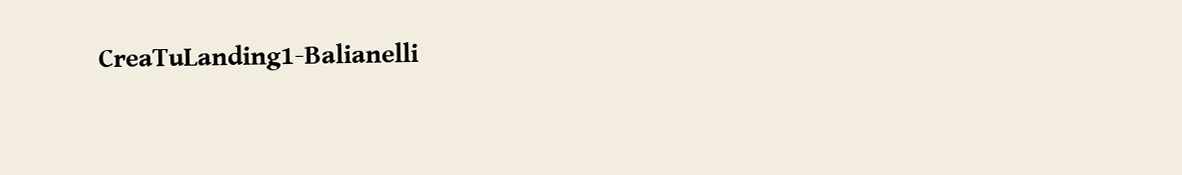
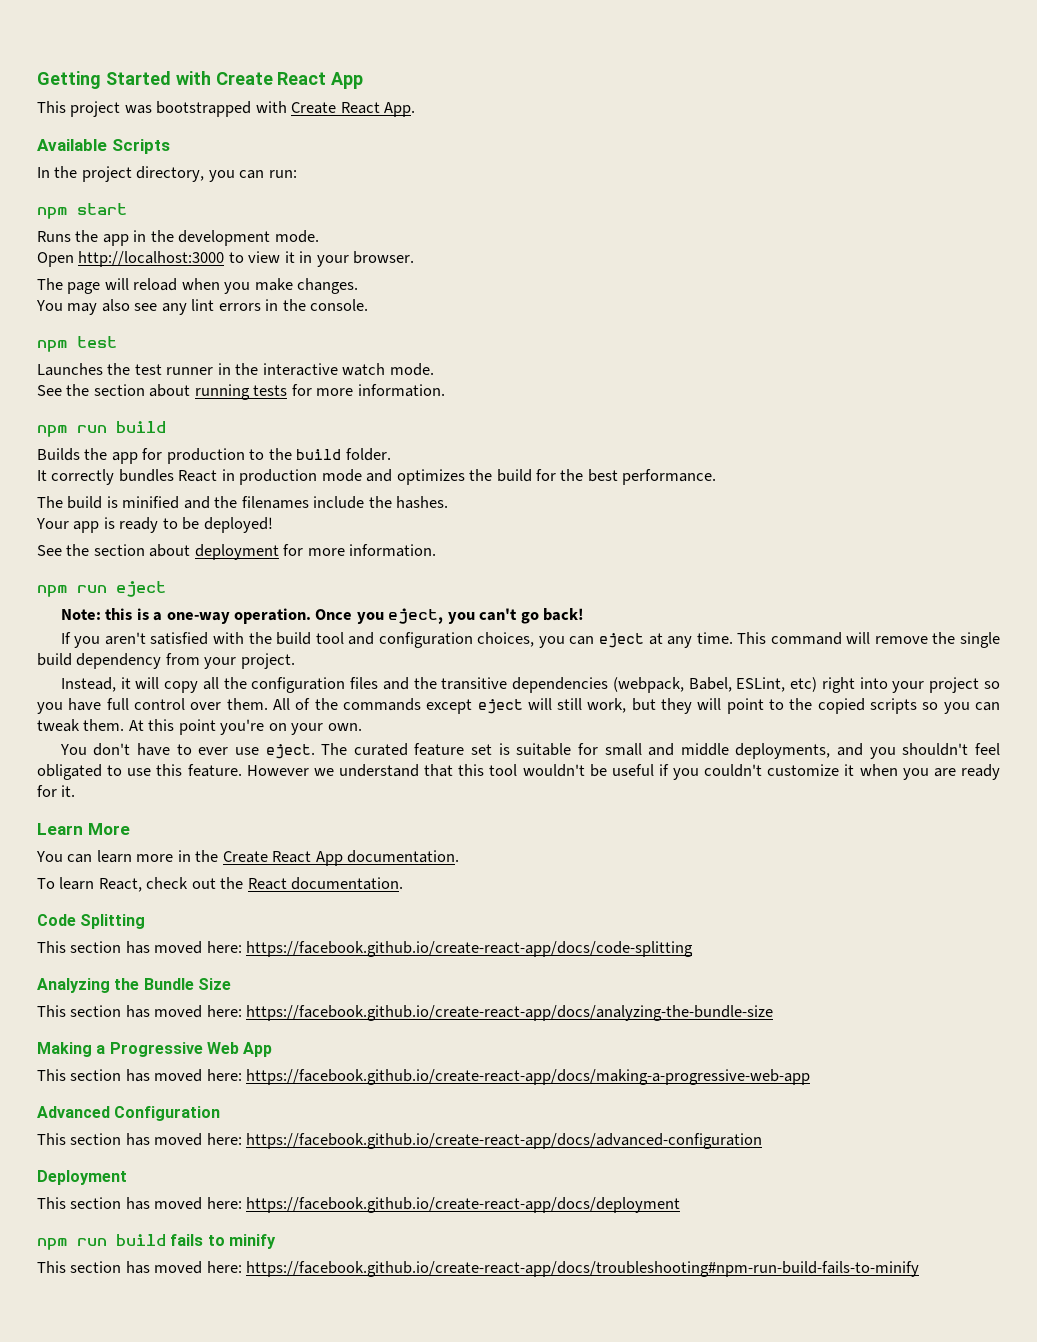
- CreaTuLanding1-Balianelli
+ Getting Started with Create React App
+ This project was bootstrapped with Create React App.
+ Available Scripts
+ In the project directory, you can run:
+ npm start
+ Runs the app in the development mode.
+ Open http://localhost:3000 to view it in your browser.
+ The page will reload when you make changes.
+ You may also see any lint errors in the console.
+ npm test
+ Launches the test runner in the interactive watch mode.
+ See the section about running tests for more information.
+ npm run build
+ Builds the app for production to the build folder.
+ It correctly bundles React in production mode and optimizes the build for the best performance.
+ The build is minified and the filenames include the hashes.
+ Your app is ready to be deployed!
+ See the section about deployment for more information.
+ npm run eject
+ Note: this is a one-way operation. Once you eject, you can't go back!
+ If you aren't satisfied with the build tool and configuration choices, you can eject at any time. This command will remove the single build dependency from your project.
+ Instead, it will copy all the configuration files and the transitive dependencies (webpack, Babel, ESLint, etc) right into your project so you have full control over them. All of the commands except eject will still work, but they will point to the copied scripts so you can tweak them. At this point you're on your own.
+ You don't have to ever use eject. The curated feature set is suitable for small and middle deployments, and you shouldn't feel obligated to use this feature. However we understand that this tool wouldn't be useful if you couldn't customize it when you are ready for it.
+ Learn More
+ You can learn more in the Create React App documentation.
+ To learn React, check out the React documentation.
+ Code Splitting
+ This section has moved here: https://facebook.github.io/create-react-app/docs/code-splitting
+ Analyzing the Bundle Size
+ This section has moved here: https://facebook.github.io/create-react-app/docs/analyzing-the-bundle-size
+ Making a Progressive Web App
+ This section has moved here: https://facebook.github.io/create-react-app/docs/making-a-progressive-web-app
+ Advanced Configuration
+ This section has moved here: https://facebook.github.io/create-react-app/docs/advanced-configuration
+ Deployment
+ This section has moved here: https://facebook.github.io/create-react-app/docs/deployment
+ npm run build fails to minify
+ This section has moved here: https://facebook.github.io/create-react-app/docs/troubleshooting#npm-run-build-fails-to-minify

